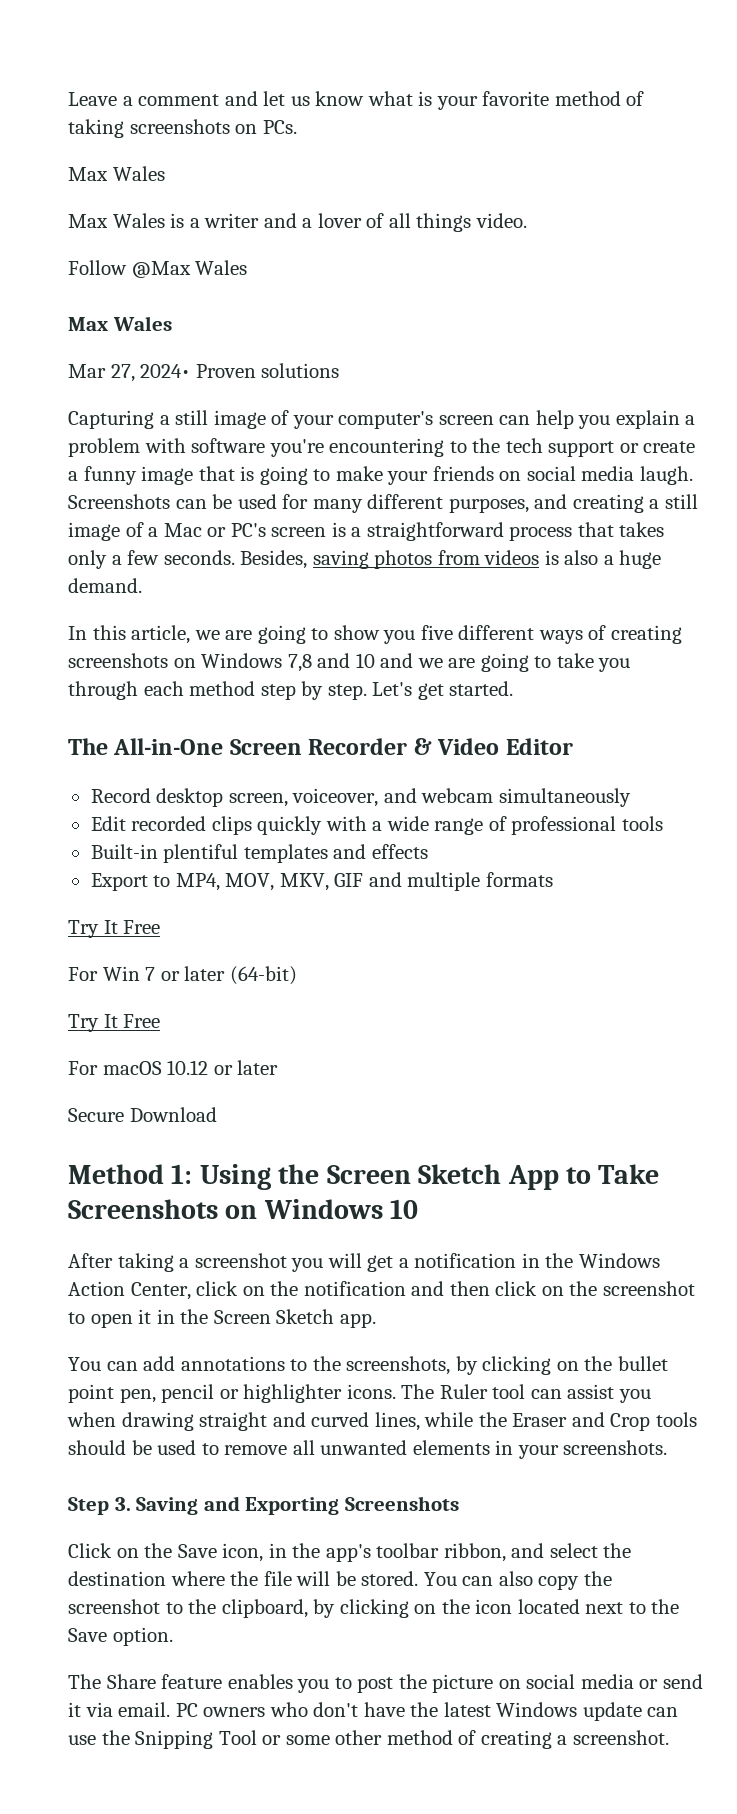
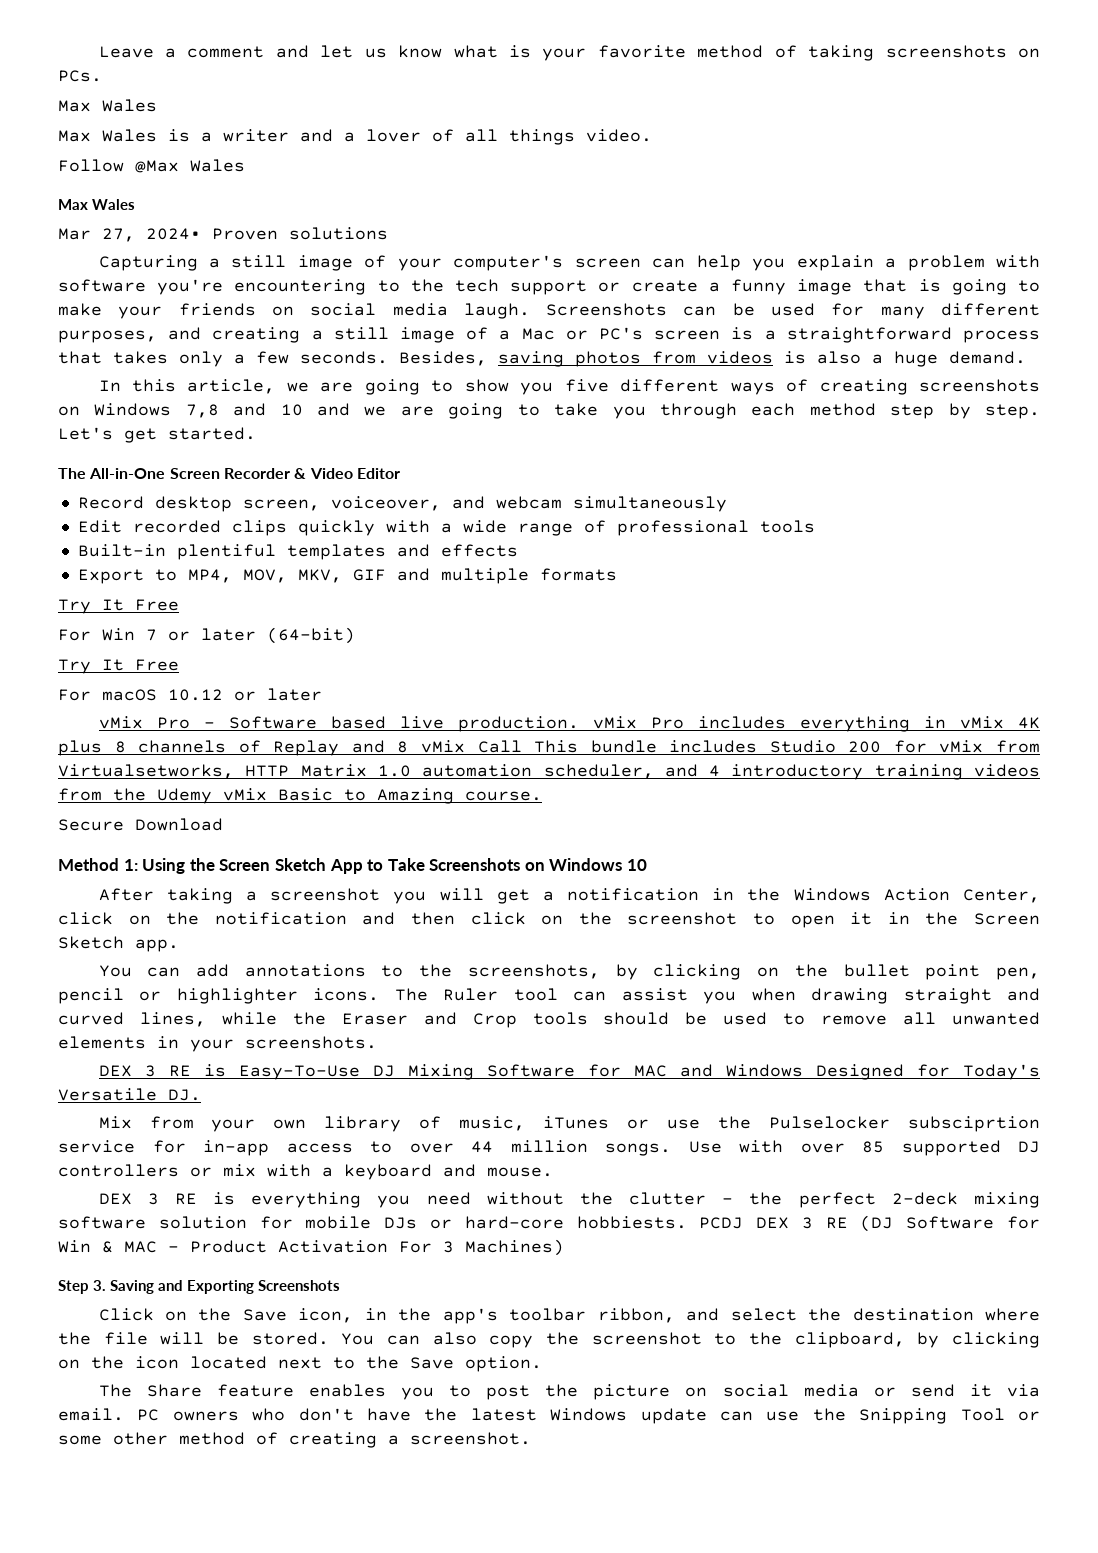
+ vMix Pro - Software based live production. vMix Pro includes everything in vMix 4K plus 8 channels of Replay and 8 vMix Call This bundle includes Studio 200 for vMix from Virtualsetworks, HTTP Matrix 1.0 automation scheduler, and 4 introductory training videos from the Udemy vMix Basic to Amazing course.
+ DEX 3 RE is Easy-To-Use DJ Mixing Software for MAC and Windows Designed for Today's Versatile DJ.
+ Mix from your own library of music, iTunes or use the Pulselocker subsciprtion service for in-app access to over 44 million songs. Use with over 85 supported DJ controllers or mix with a keyboard and mouse.
+ DEX 3 RE is everything you need without the clutter - the perfect 2-deck mixing software solution for mobile DJs or hard-core hobbiests. PCDJ DEX 3 RE (DJ Software for Win & MAC - Product Activation For 3 Machines)

